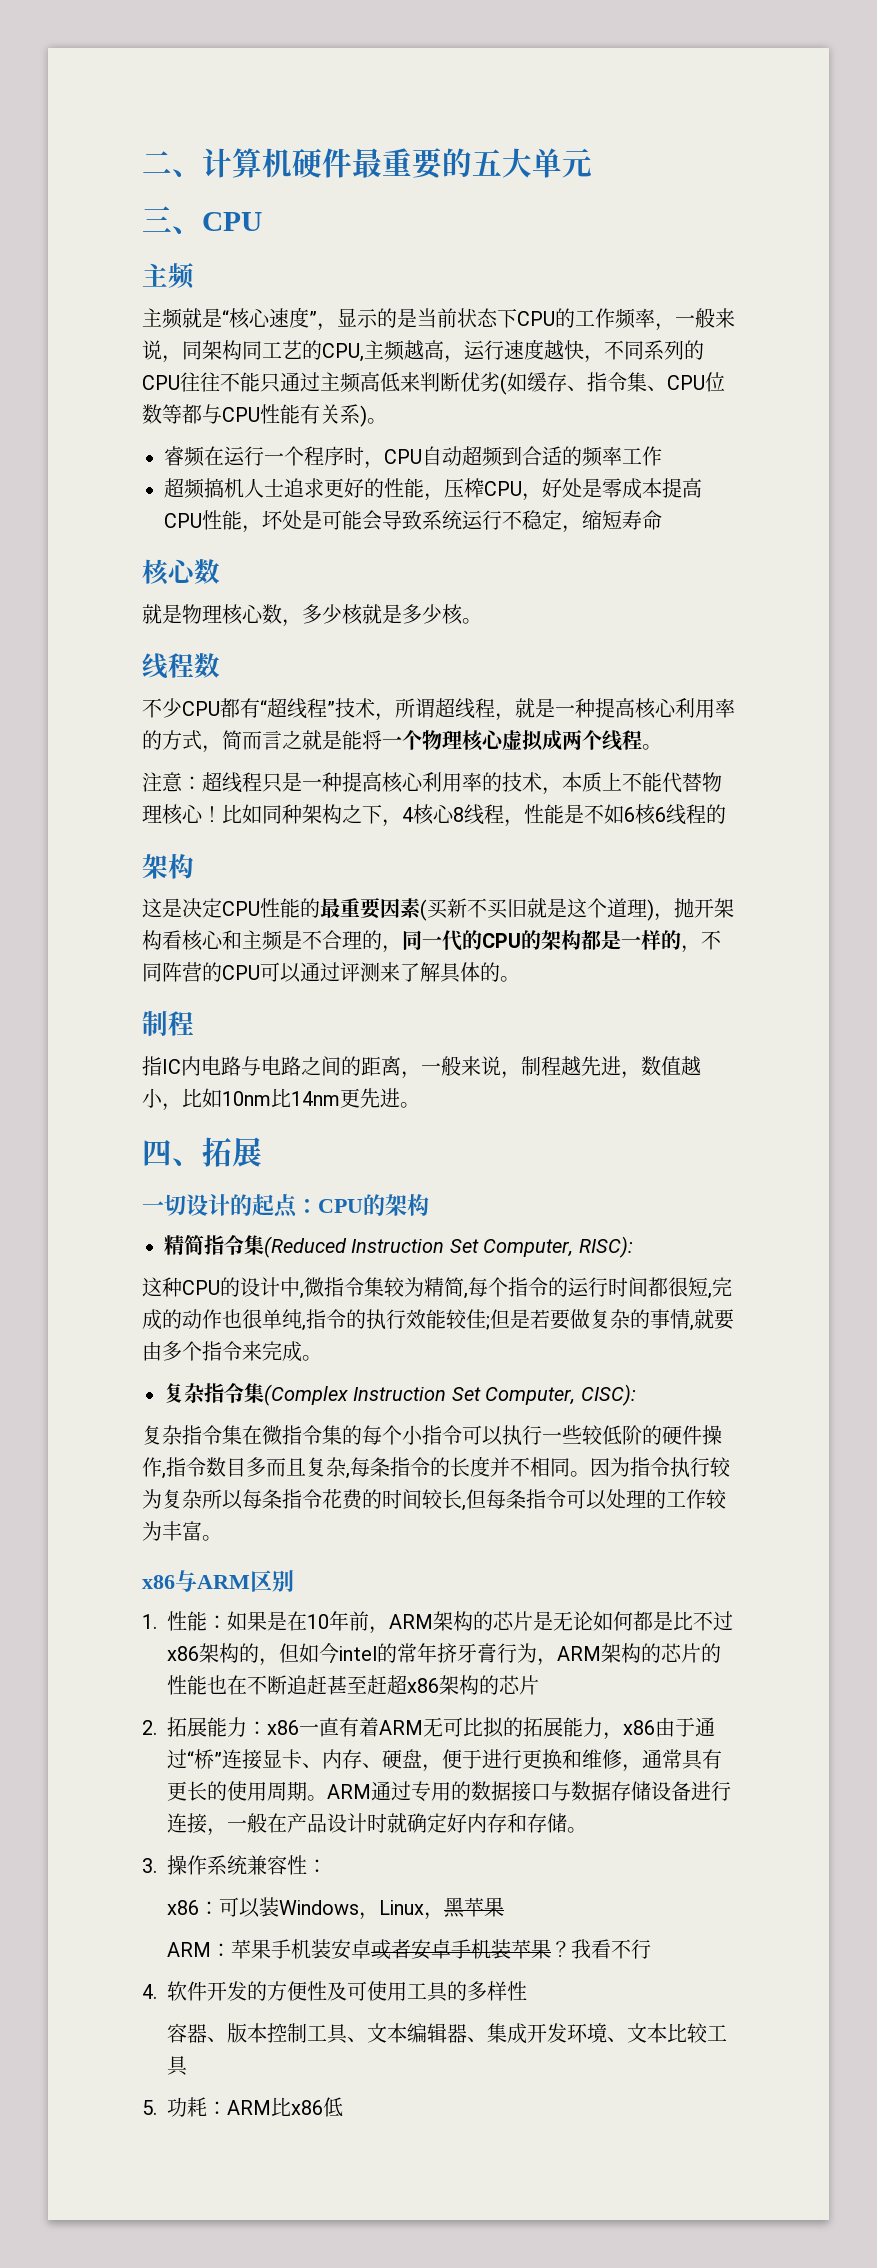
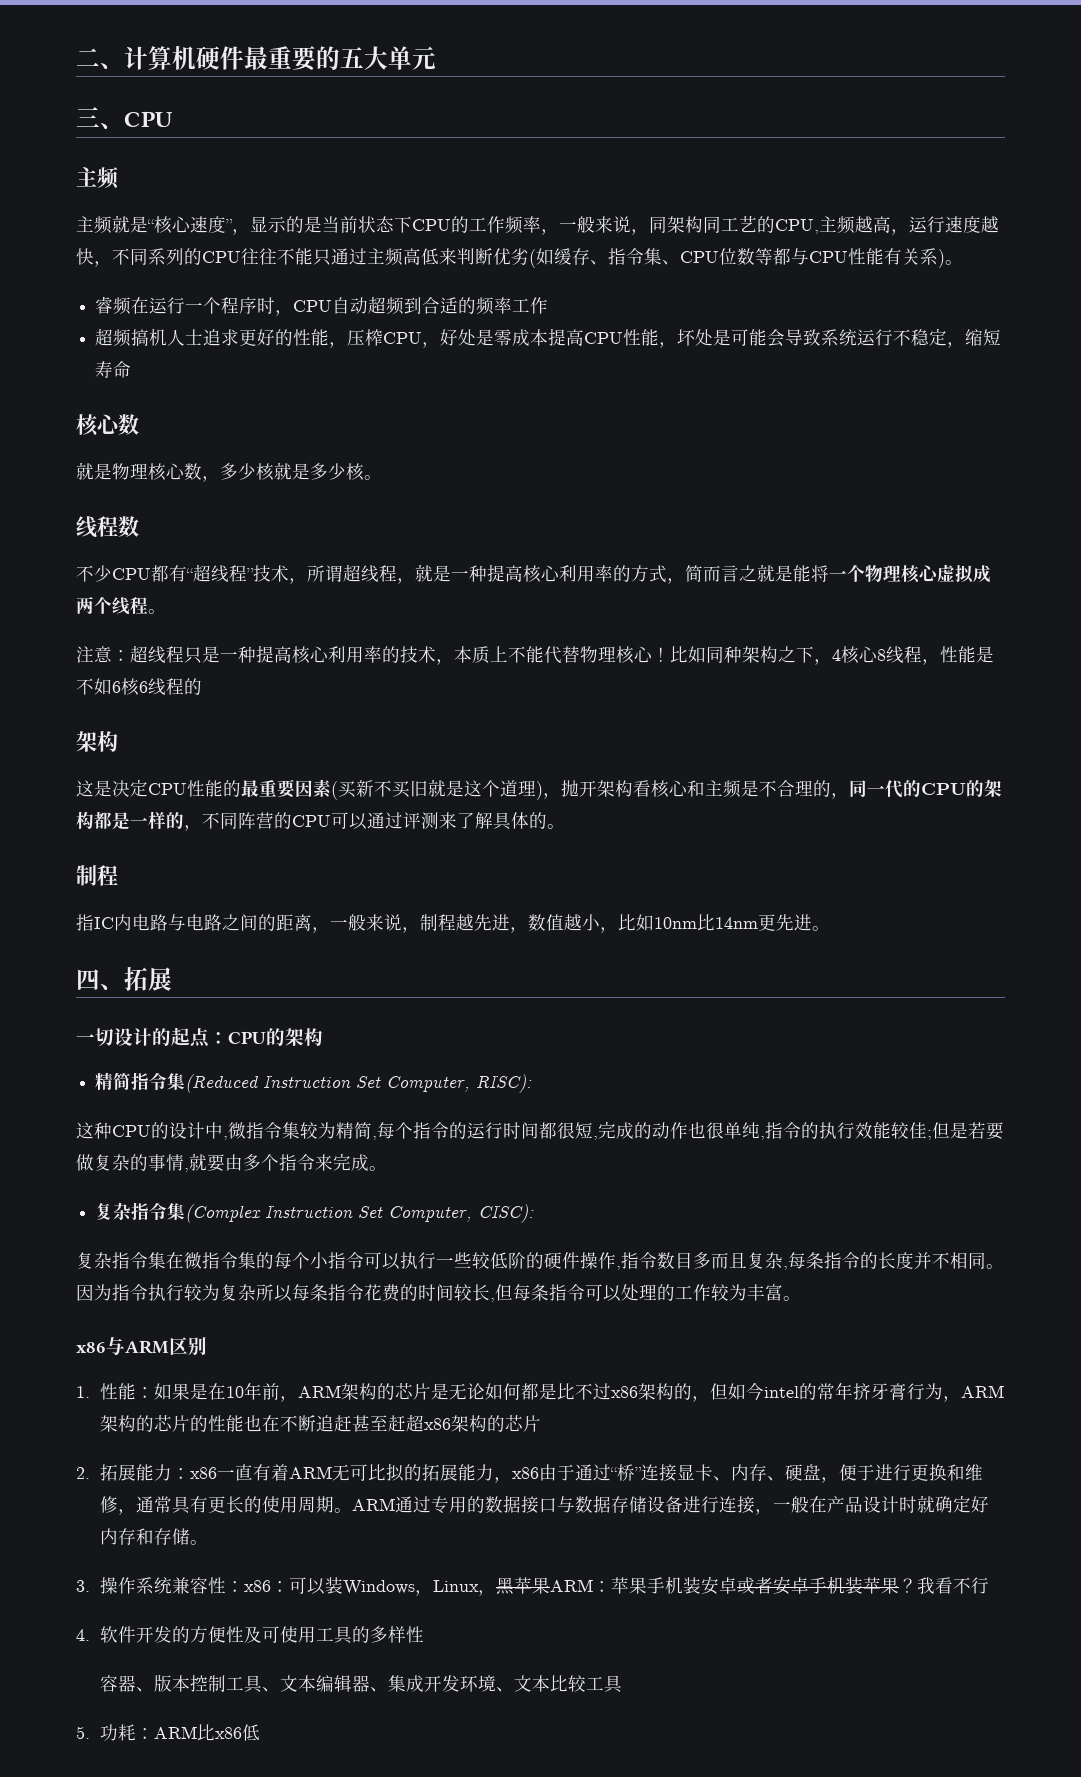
- 3.操作系统兼容性：
- x86：可以装Windows，Linux，黑苹果
- ARM：苹果手机装安卓或者安卓手机装苹果？
+ 3.操作系统兼容性：x86：可以装Windows，Linux，黑苹果ARM：苹果手机装安卓或者安卓手机装苹果？

